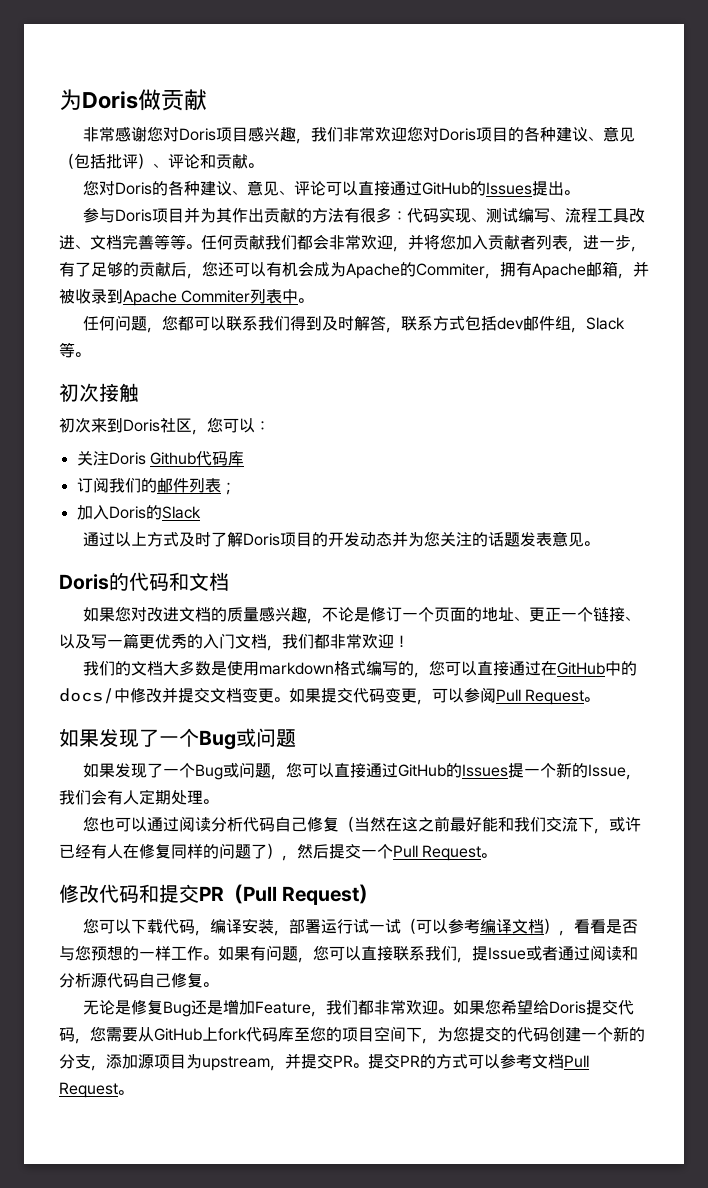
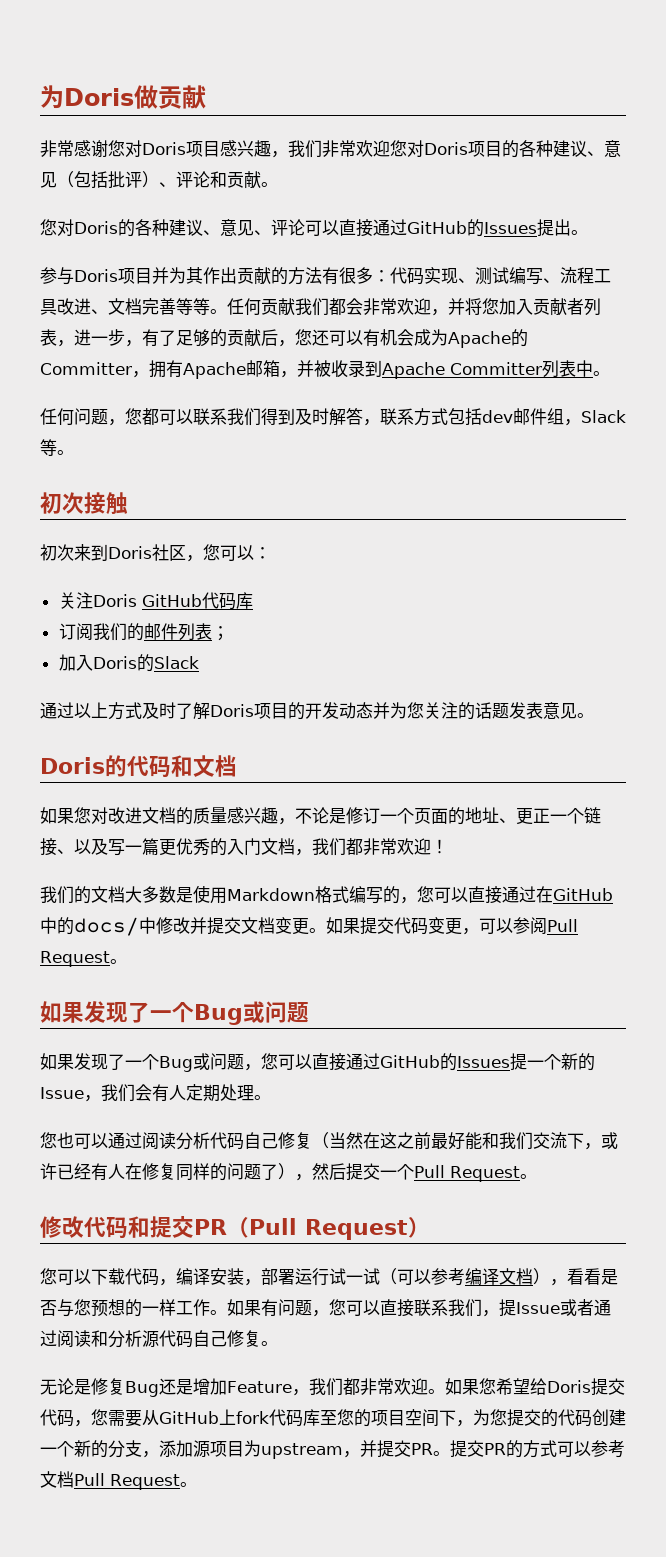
- 任何贡献我们都会非常欢迎，并将您加入贡献者列表，进一步，有了足够的贡献后，您还可以有机会成为Apache的Commiter，拥有Apache邮箱，并被收录到Apache Commiter列表中。
+ 任何贡献我们都会非常欢迎，并将您加入贡献者列表，进一步，有了足够的贡献后，您还可以有机会成为Apache的Committer，拥有Apache邮箱，并被收录到Apache Committer列表中。
- 关注Doris Github代码库
+ 关注Doris GitHub代码库
- 我们的文档大多数是使用markdown格式编写的，您可以直接通过在GitHub中的docs/中修改并提交文档变更。
+ 我们的文档大多数是使用Markdown格式编写的，您可以直接通过在GitHub中的docs/中修改并提交文档变更。

